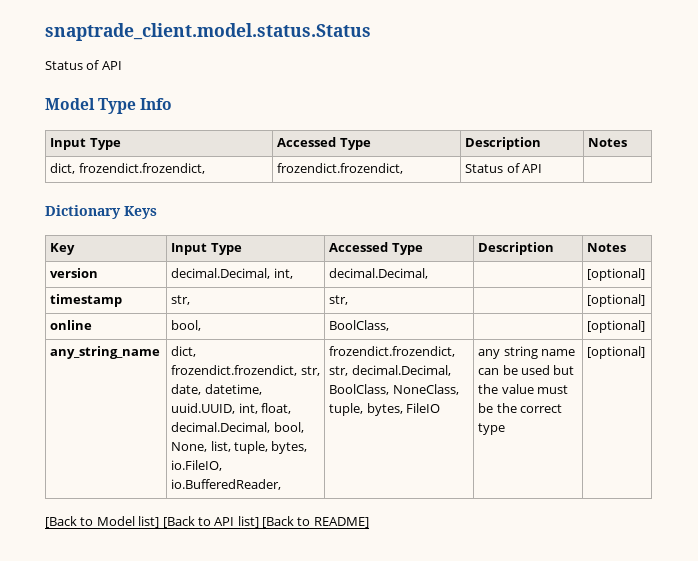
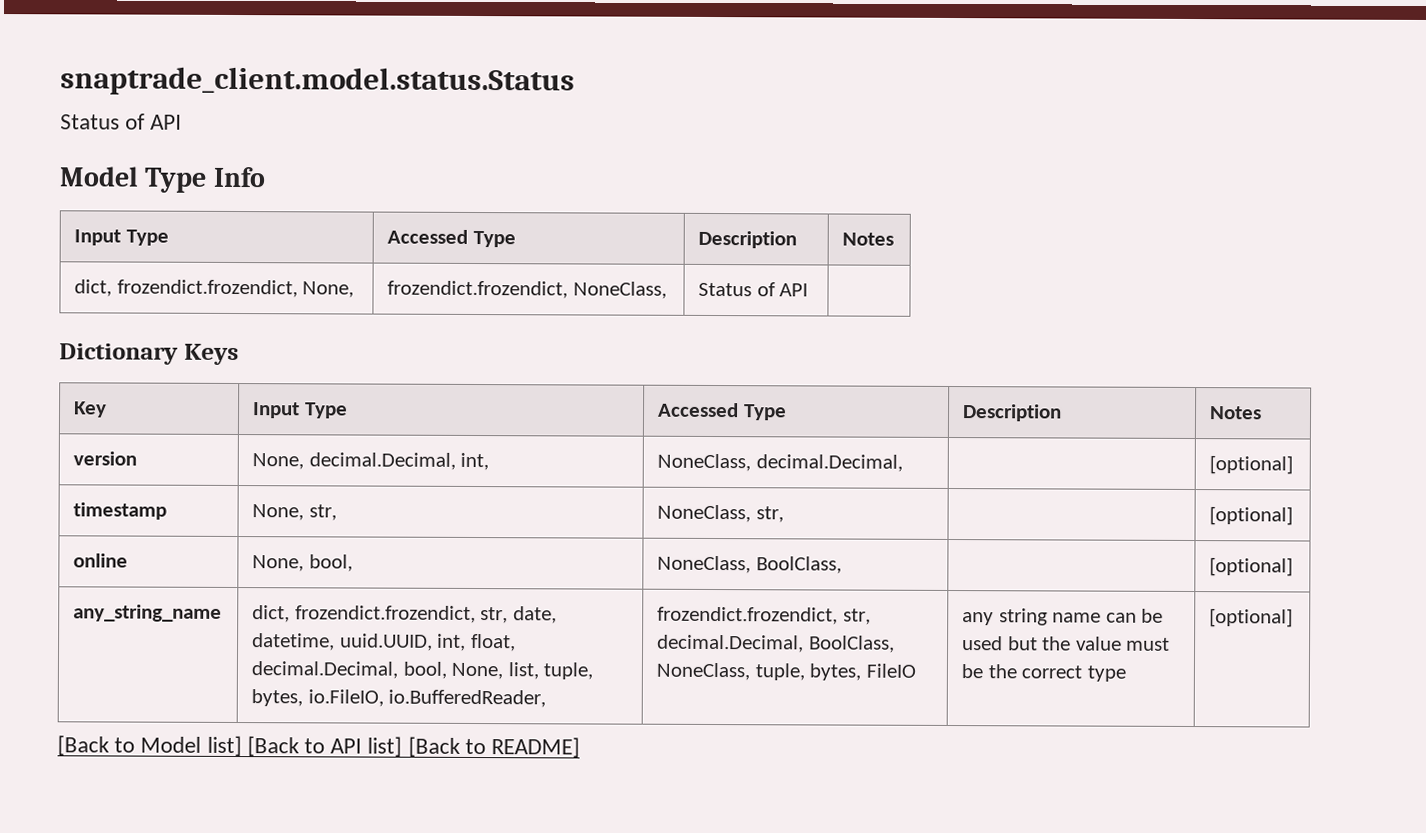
- dict, frozendict.frozendict, | frozendict.frozendict, | Status of API |
+ dict, frozendict.frozendict, None, | frozendict.frozendict, NoneClass, | Status of API |
- version | decimal.Decimal, int, | decimal.Decimal, | | [optional]
+ version | None, decimal.Decimal, int, | NoneClass, decimal.Decimal, | | [optional]
- timestamp | str, | str, | | [optional]
+ timestamp | None, str, | NoneClass, str, | | [optional]
- online | bool, | BoolClass, | | [optional]
+ online | None, bool, | NoneClass, BoolClass, | | [optional]

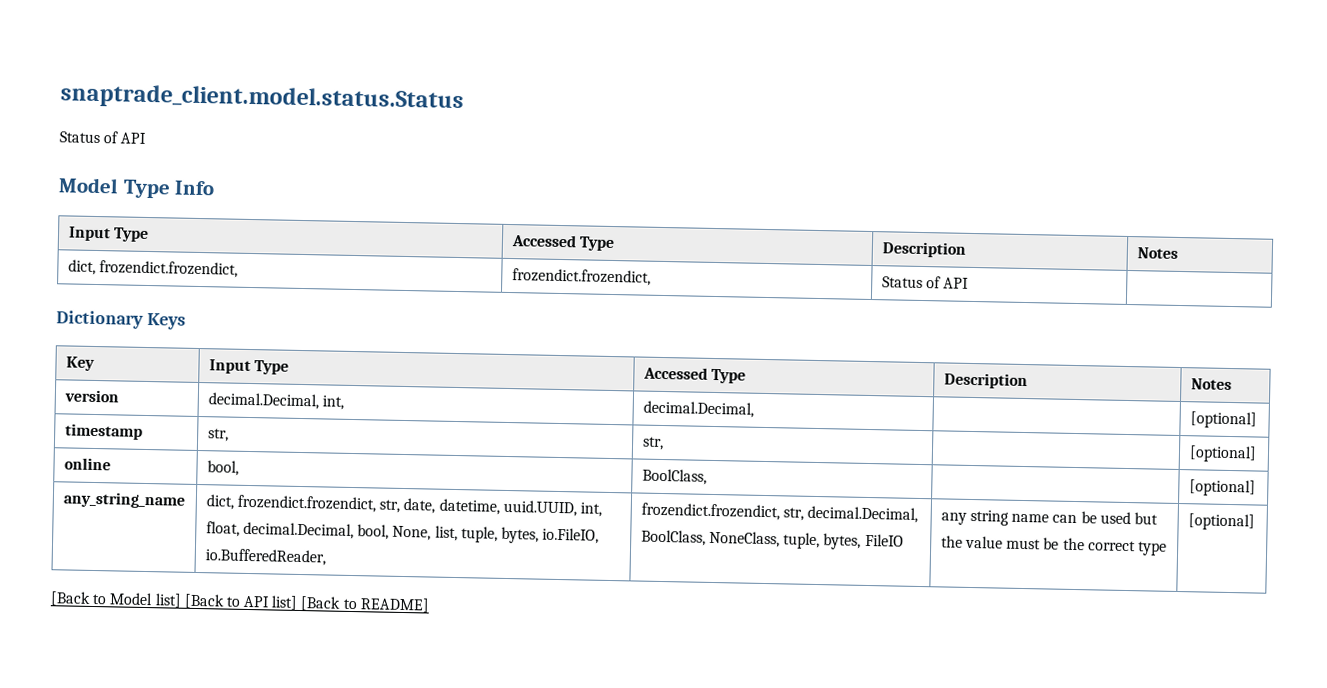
- dict, frozendict.frozendict, None, | frozendict.frozendict, NoneClass, | Status of API |
+ dict, frozendict.frozendict, | frozendict.frozendict, | Status of API |
- version | None, decimal.Decimal, int, | NoneClass, decimal.Decimal, | | [optional]
+ version | decimal.Decimal, int, | decimal.Decimal, | | [optional]
- timestamp | None, str, | NoneClass, str, | | [optional]
+ timestamp | str, | str, | | [optional]
- online | None, bool, | NoneClass, BoolClass, | | [optional]
+ online | bool, | BoolClass, | | [optional]

